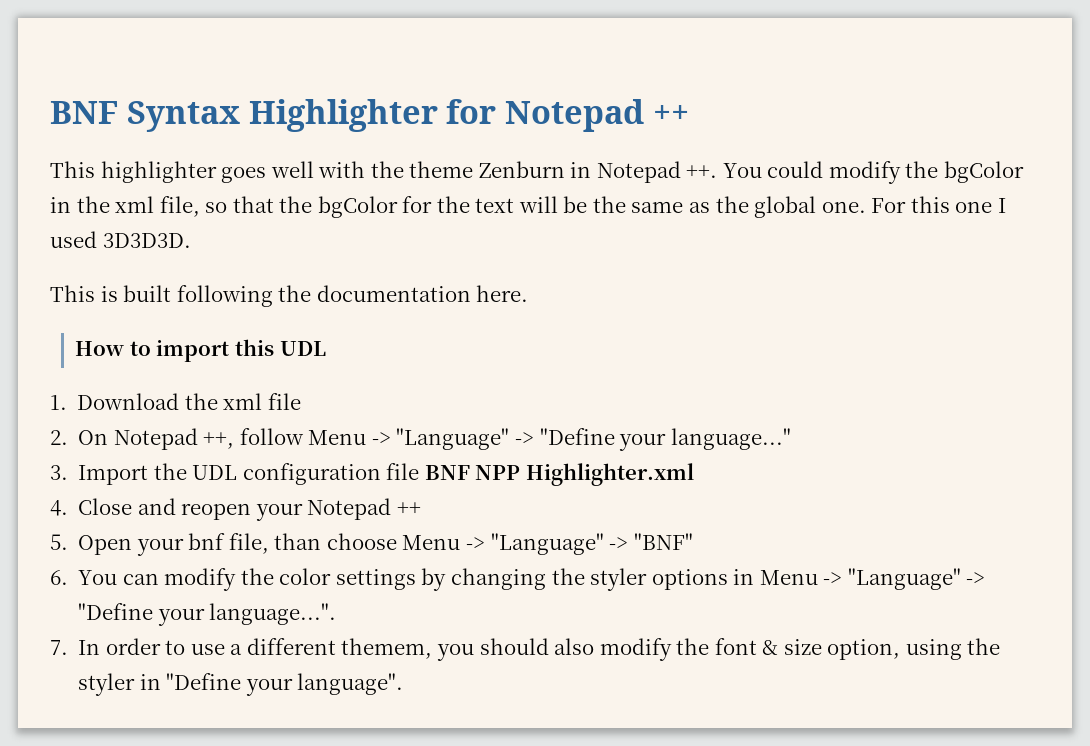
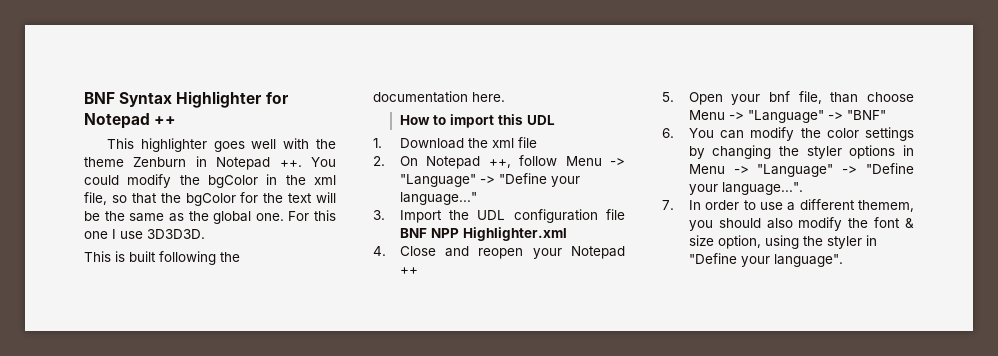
- For this one I used 3D3D3D.
+ For this one I use 3D3D3D.

